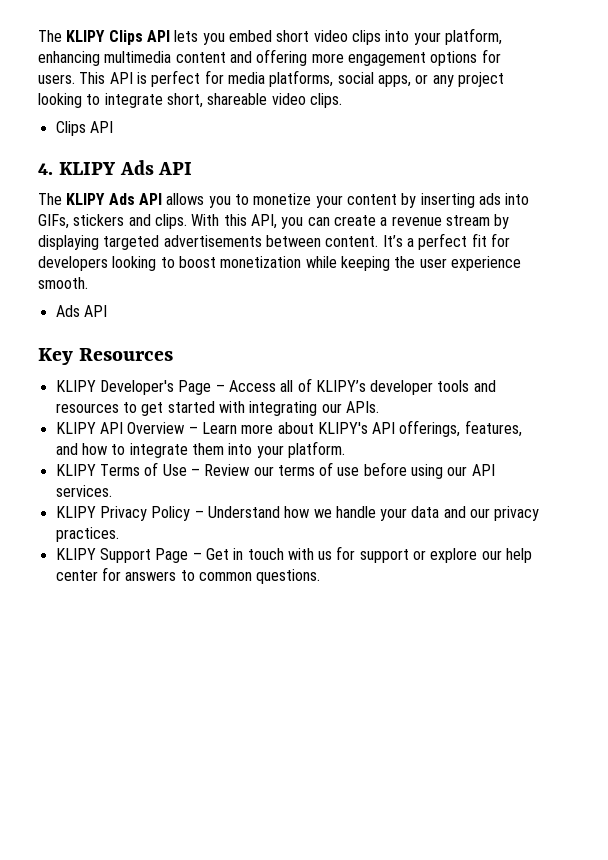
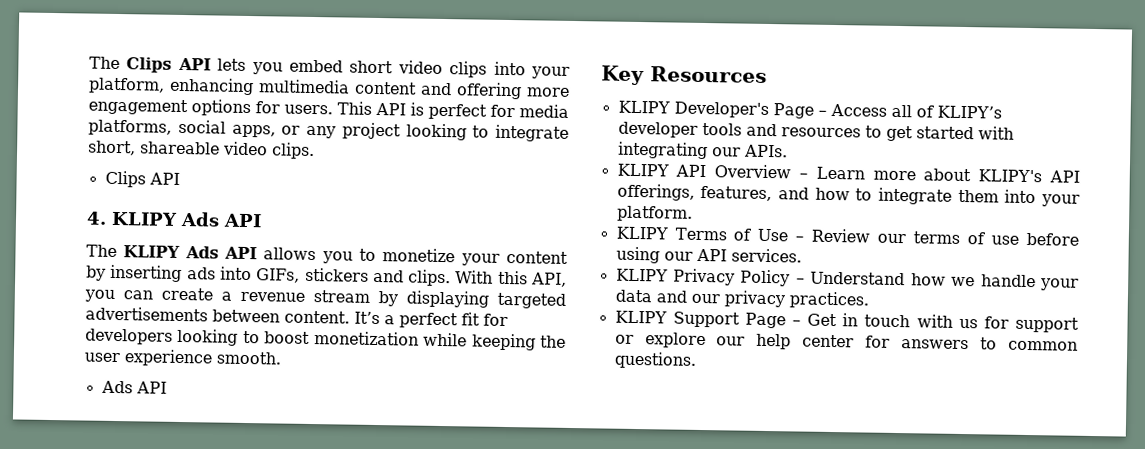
- The KLIPY Clips API lets you embed short video clips into your platform, enhancing multimedia content and offering more engagement options for users.
+ The Clips API lets you embed short video clips into your platform, enhancing multimedia content and offering more engagement options for users.

